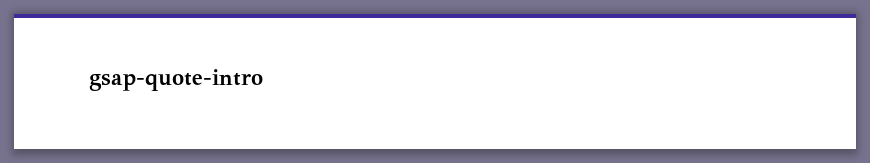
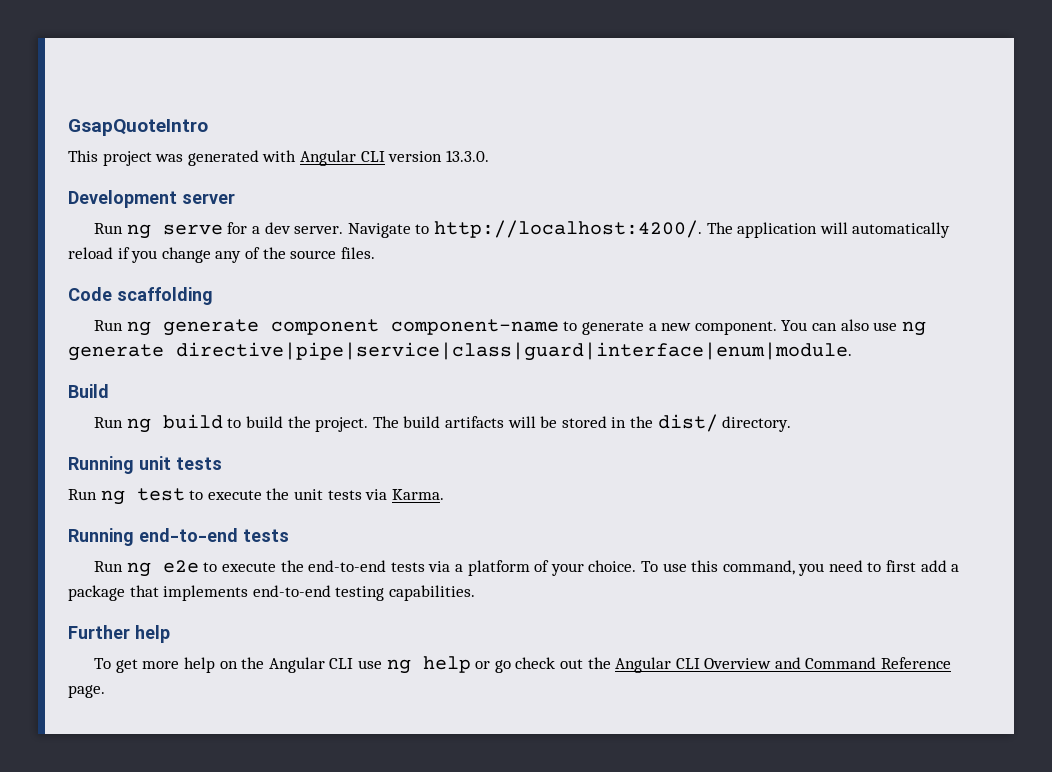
- gsap-quote-intro
+ GsapQuoteIntro
+ This project was generated with Angular CLI version 13.3.0.
+ Development server
+ Run ng serve for a dev server. Navigate to http://localhost:4200/. The application will automatically reload if you change any of the source files.
+ Code scaffolding
+ Run ng generate component component-name to generate a new component. You can also use ng generate directive|pipe|service|class|guard|interface|enum|module.
+ Build
+ Run ng build to build the project. The build artifacts will be stored in the dist/ directory.
+ Running unit tests
+ Run ng test to execute the unit tests via Karma.
+ Running end-to-end tests
+ Run ng e2e to execute the end-to-end tests via a platform of your choice. To use this command, you need to first add a package that implements end-to-end testing capabilities.
+ Further help
+ To get more help on the Angular CLI use ng help or go check out the Angular CLI Overview and Command Reference page.

